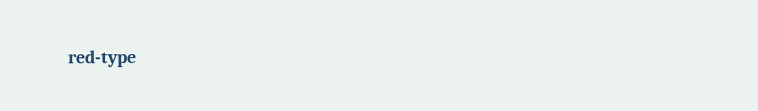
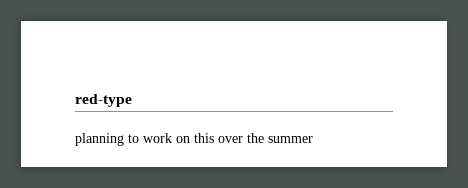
+ planning to work on this over the summer

